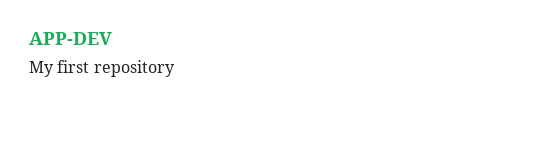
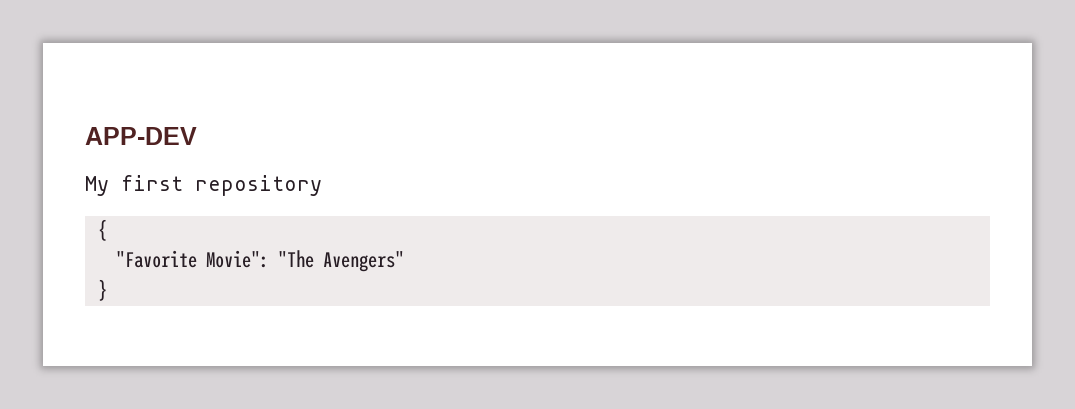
+ {
+ "Favorite Movie": "The Avengers"
+ }

